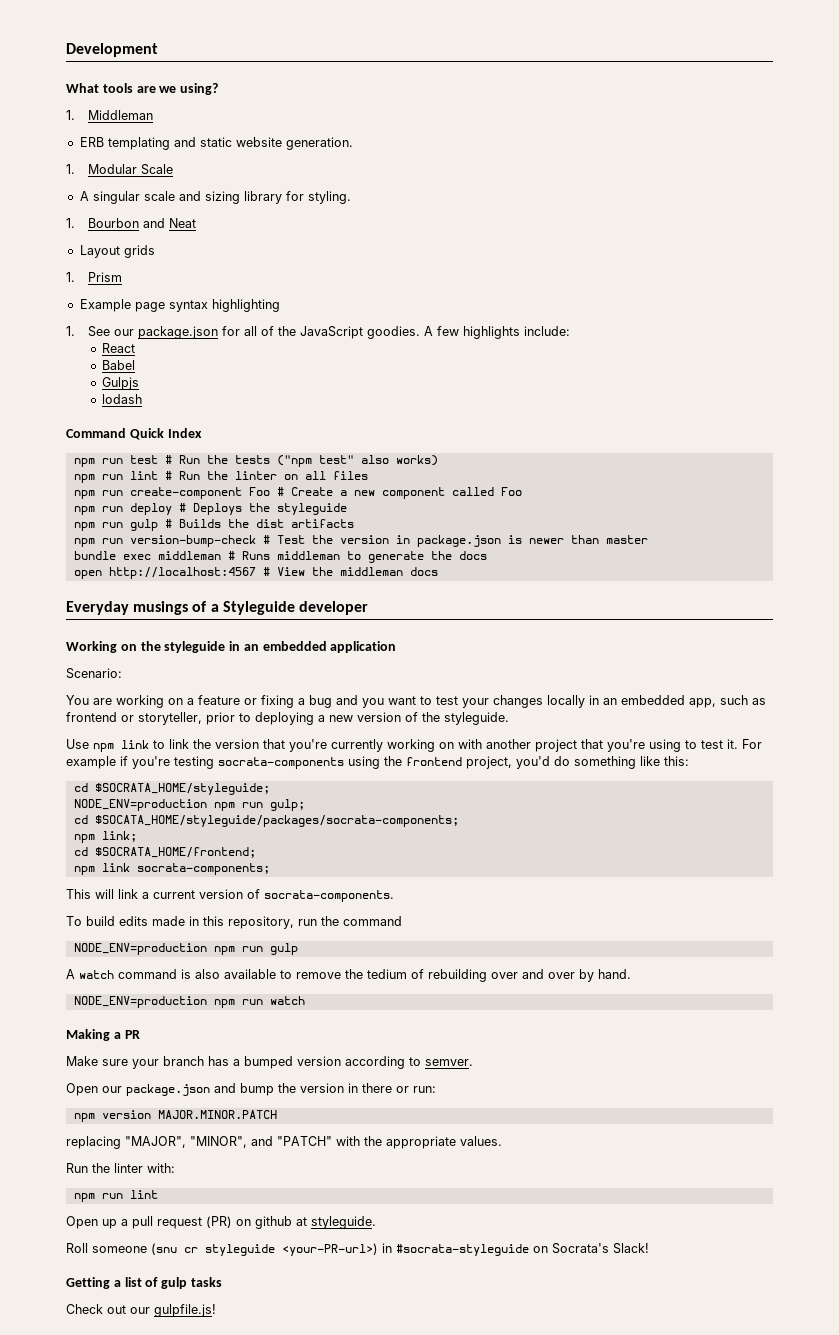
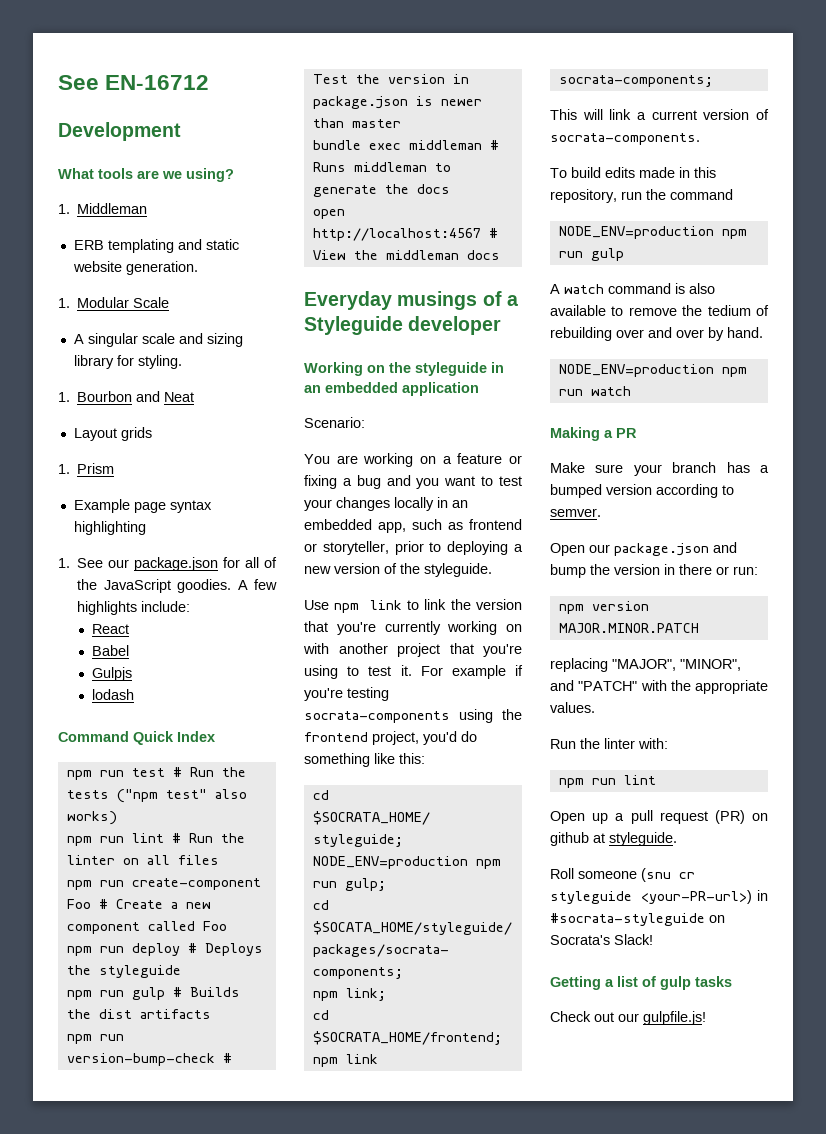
+ See EN-16712

